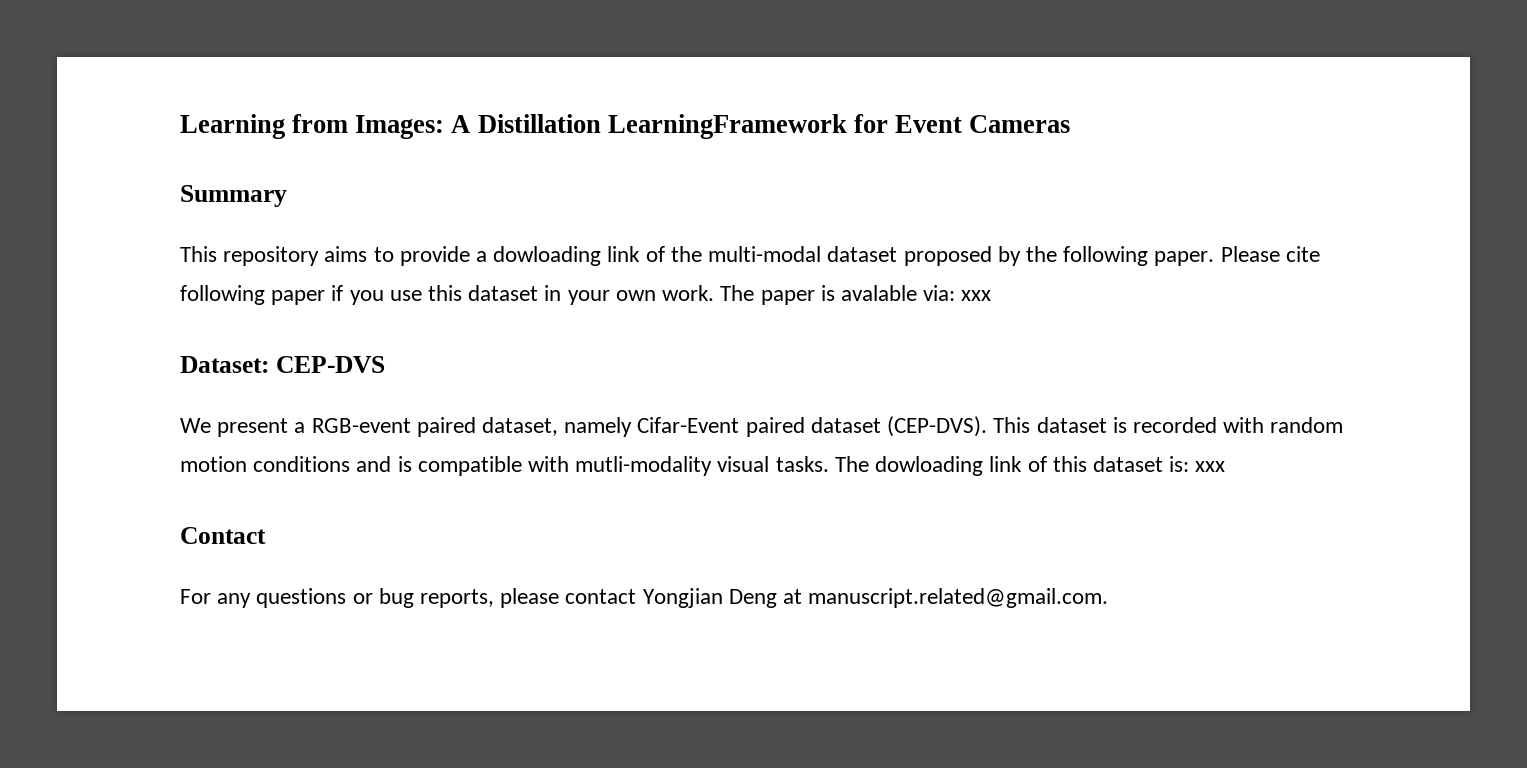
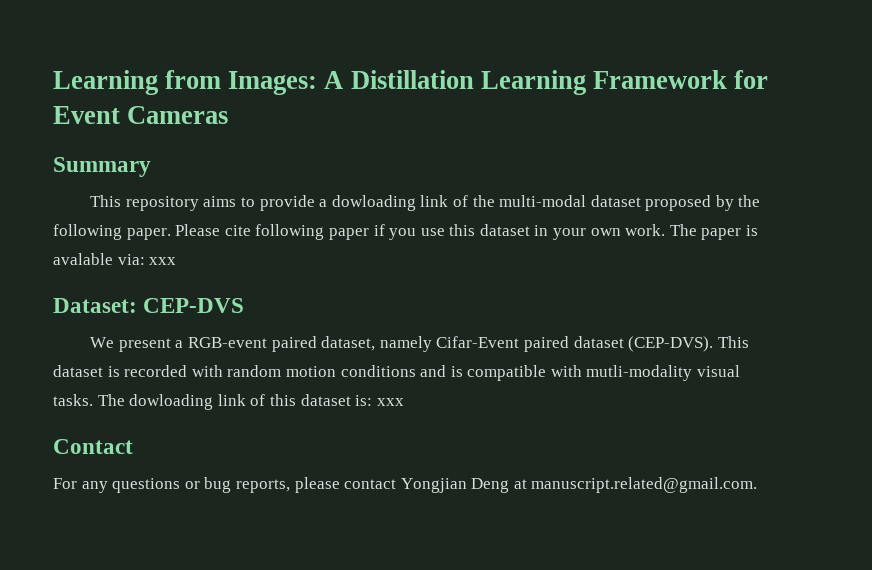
- Learning from Images: A Distillation LearningFramework for Event Cameras
+ Learning from Images: A Distillation Learning Framework for Event Cameras

